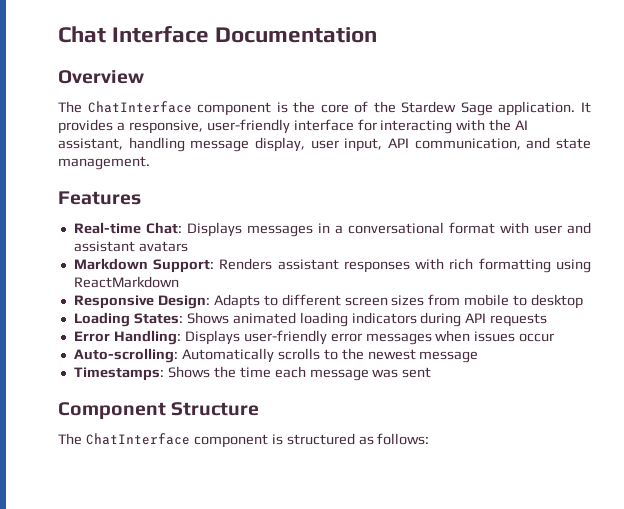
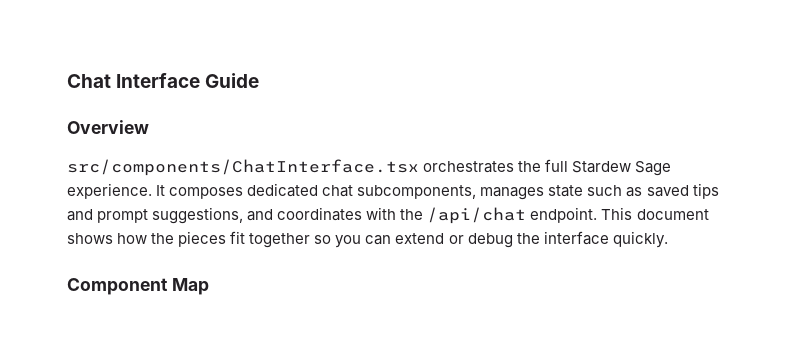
- Chat Interface Documentation
+ Chat Interface Guide
- The ChatInterface component is the core of the Stardew Sage application. It provides a responsive, user-friendly interface for interacting with the AI assistant, handling message display, user input, API communication, and state management.
- Features
- Real-time Chat: Displays messages in a conversational format with user and assistant avatars
- Markdown Support: Renders assistant responses with rich formatting using ReactMarkdown
- Responsive Design: Adapts to different screen sizes from mobile to desktop
- Loading States: Shows animated loading indicators during API requests
- Error Handling: Displays user-friendly error messages when issues occur
- Auto-scrolling: Automatically scrolls to the newest message
- Timestamps: Shows the time each message was sent
- Component Structure
- The ChatInterface component is structured as follows:
+ src/components/ChatInterface.tsx orchestrates the full Stardew Sage experience. It composes dedicated chat subcomponents, manages state such as saved tips and prompt suggestions, and coordinates with the /api/chat endpoint. This document shows how the pieces fit together so you can extend or debug the interface quickly.
+ Component Map

